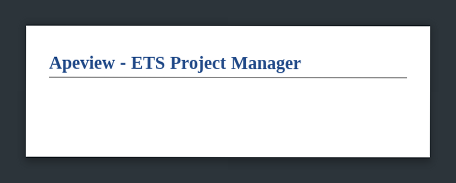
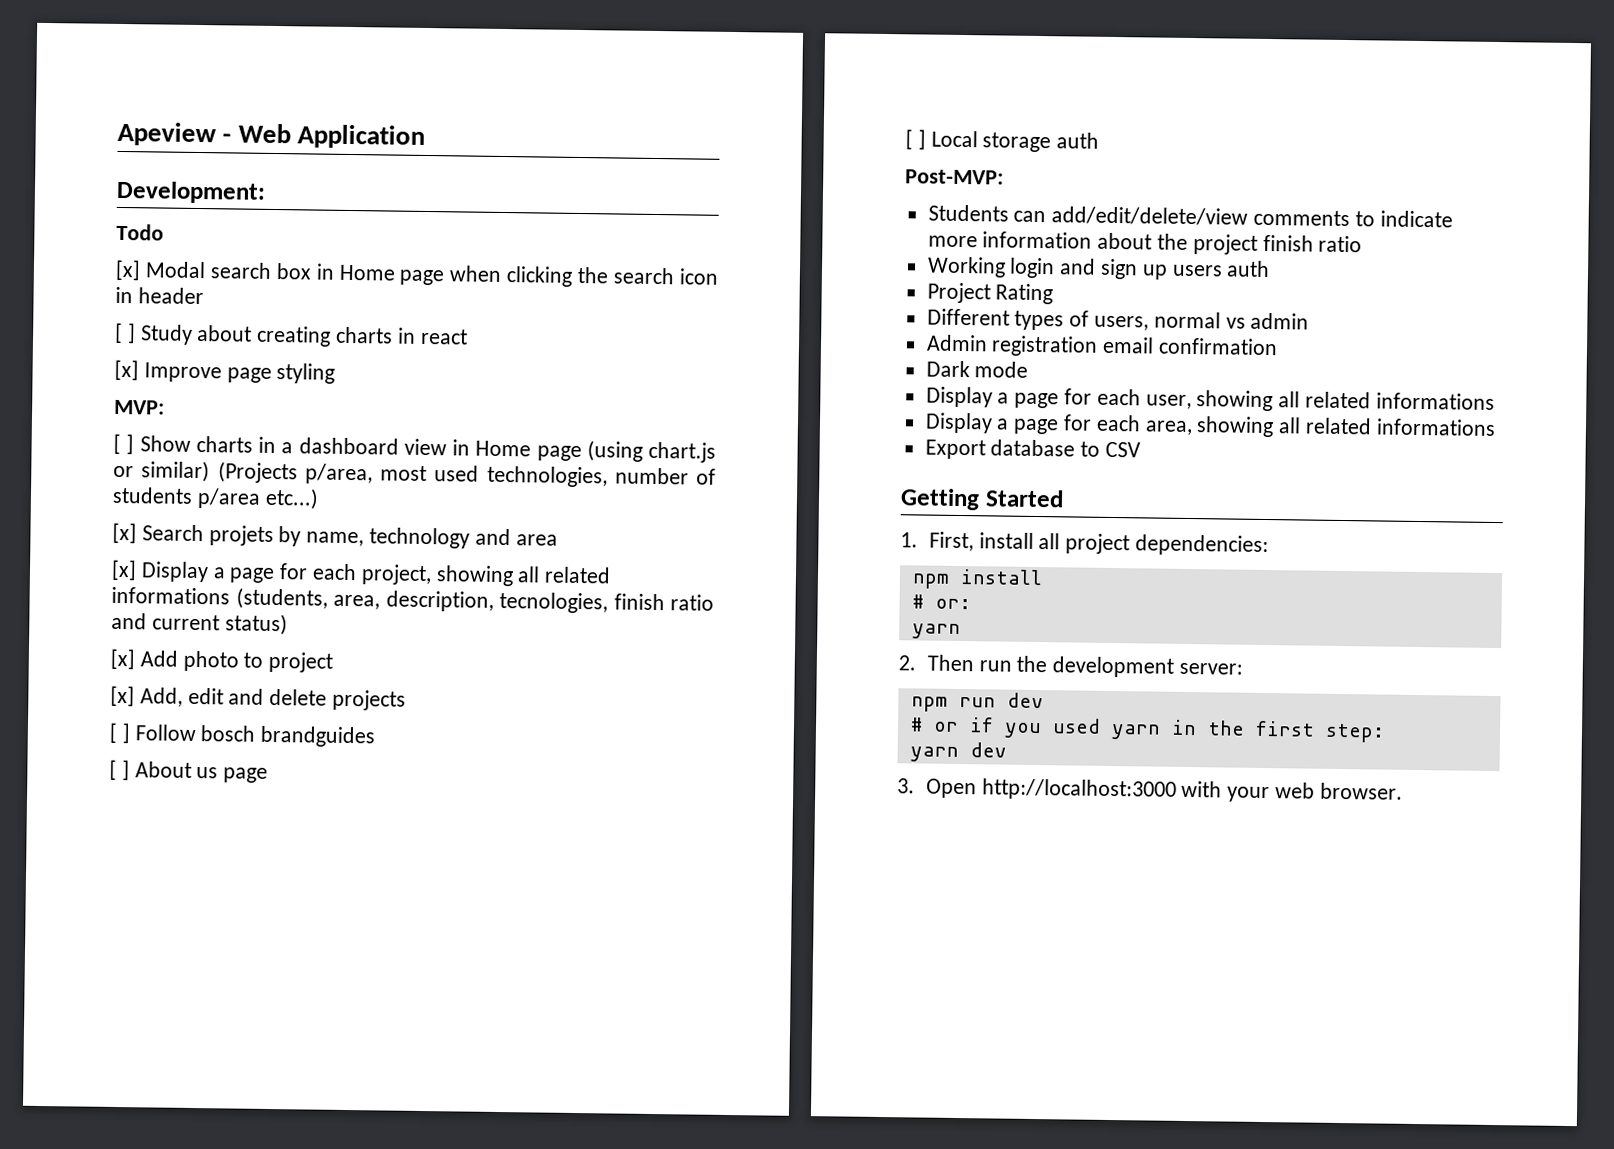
- Apeview - ETS Project Manager
+ Apeview - Web Application
+ Development:
+ Todo
+ [x] Modal search box in Home page when clicking the search icon in header
+ [ ] Study about creating charts in react
+ [x] Improve page styling
+ MVP:
+ [ ] Show charts in a dashboard view in Home page (using chart.js or similar) (Projects p/area, most used technologies, number of students p/area etc...)
+ [x] Search projets by name, technology and area
+ [x] Display a page for each project, showing all related informations (students, area, description, tecnologies, finish ratio and current status)
+ [x] Add photo to project
+ [x] Add, edit and delete projects
+ [ ] Follow bosch brandguides
+ [ ] About us page
+ [ ] Local storage auth
+ Post-MVP:
+ Students can add/edit/delete/view comments to indicate more information about the project finish ratio
+ Working login and sign up users auth
+ Project Rating
+ Different types of users, normal vs admin
+ Admin registration email confirmation
+ Dark mode
+ Display a page for each user, showing all related informations
+ Display a page for each area, showing all related informations
+ Export database to CSV
+ Getting Started
+ 1. First, install all project dependencies:
+ npm install
+ # or:
+ yarn
+ 2. Then run the development server:
+ npm run dev
+ # or if you used yarn in the first step:
+ yarn dev
+ 3. Open http://localhost:3000 with your web browser.

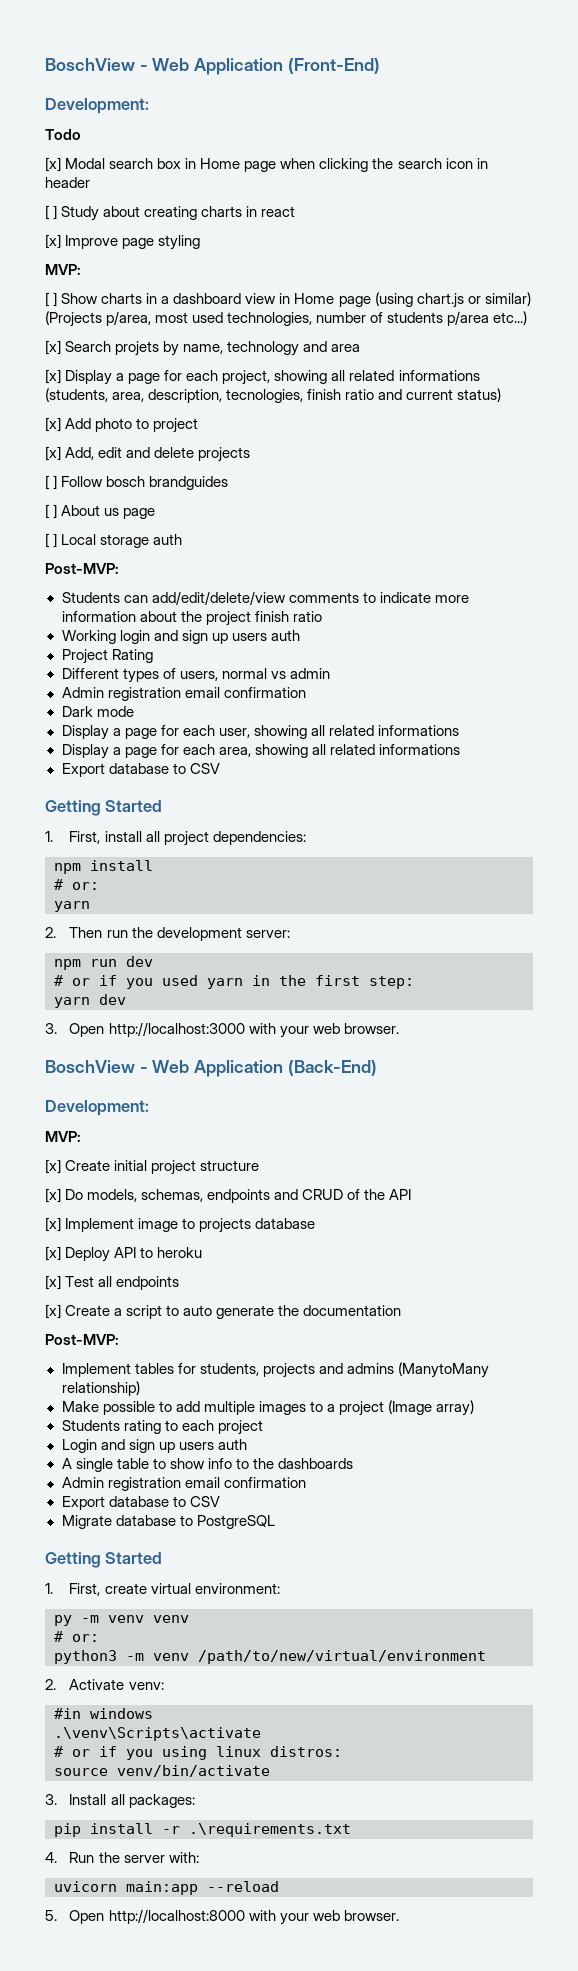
- Apeview - Web Application
+ BoschView - Web Application (Front-End)
+ BoschView - Web Application (Back-End)
+ Development:
+ MVP:
+ [x] Create initial project structure
+ [x] Do models, schemas, endpoints and CRUD of the API
+ [x] Implement image to projects database
+ [x] Deploy API to heroku
+ [x] Test all endpoints
+ [x] Create a script to auto generate the documentation
+ Post-MVP:
+ Implement tables for students, projects and admins (ManytoMany relationship)
+ Make possible to add multiple images to a project (Image array)
+ Students rating to each project
+ Login and sign up users auth
+ A single table to show info to the dashboards
+ Admin registration email confirmation
+ Export database to CSV
+ Migrate database to PostgreSQL
+ Getting Started
+ 1. First, create virtual environment:
+ py -m venv venv
+ # or:
+ python3 -m venv /path/to/new/virtual/environment
+ 2. Activate venv:
+ #in windows
+ .\venv\Scripts\activate
+ # or if you using linux distros:
+ source venv/bin/activate
+ 3. Install all packages:
+ pip install -r .\requirements.txt
+ 4. Run the server with:
+ uvicorn main:app --reload
+ 5. Open http://localhost:8000 with your web browser.

